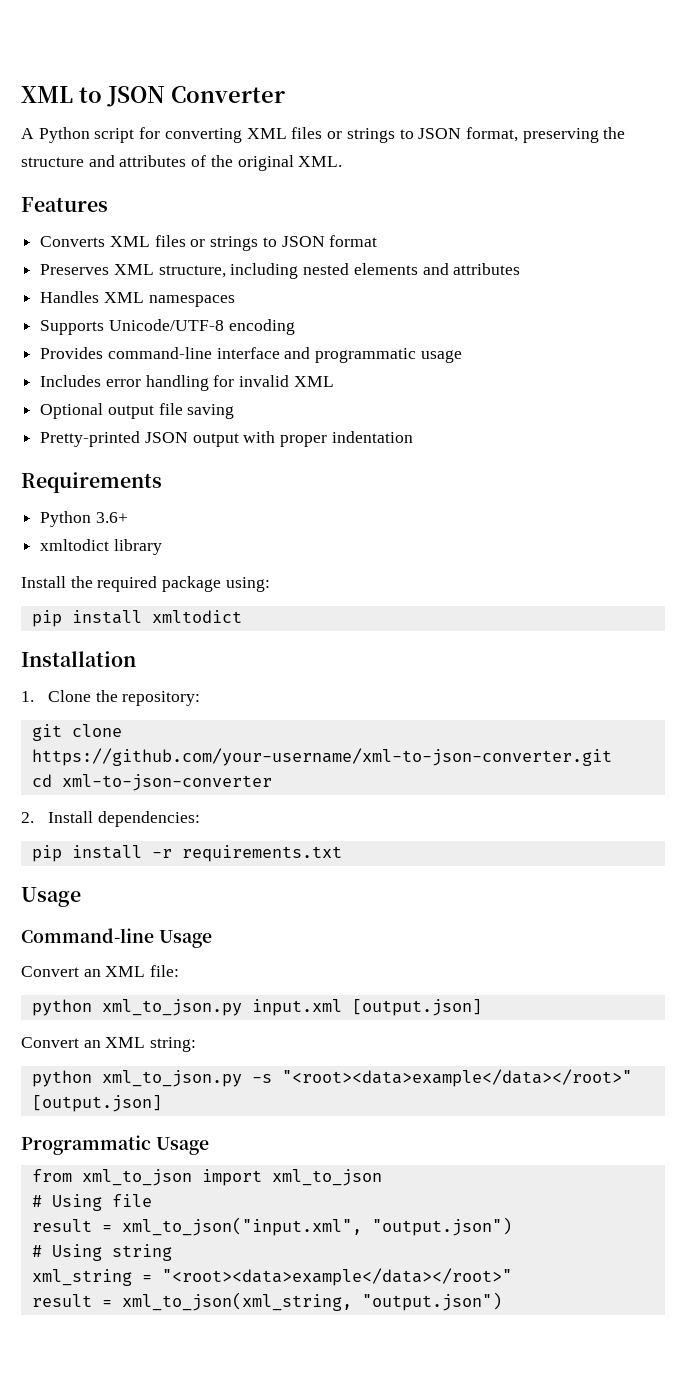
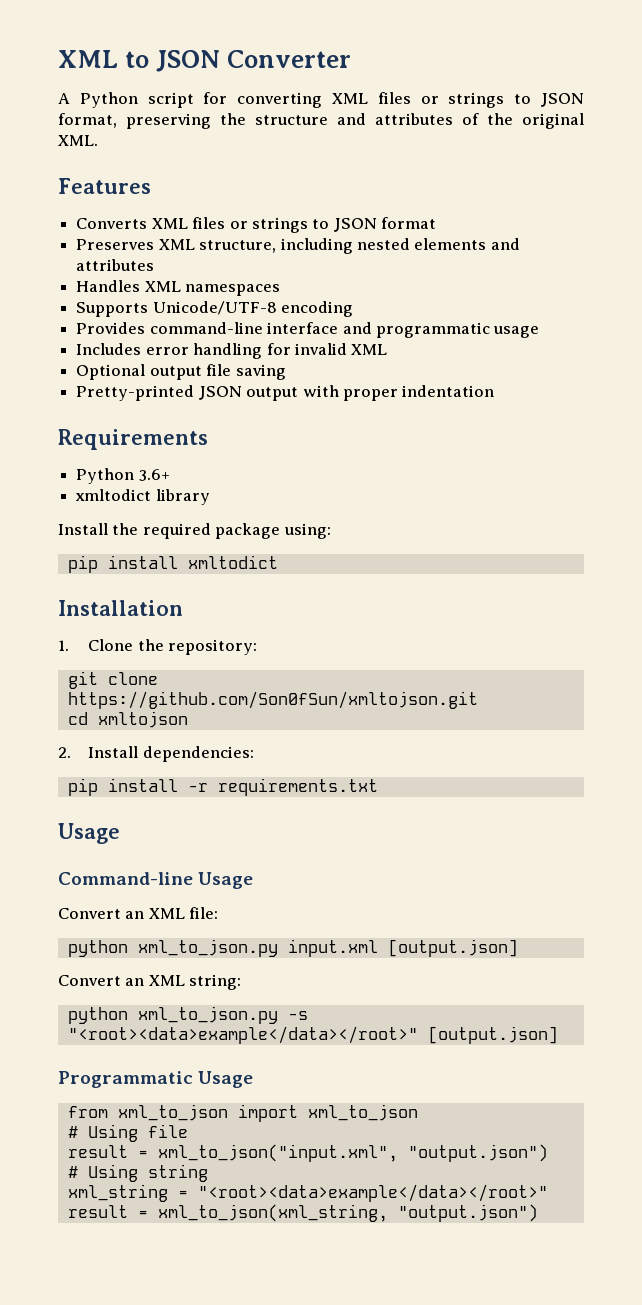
- git clone https://github.com/your-username/xml-to-json-converter.git
+ git clone https://github.com/Son0fSun/xmltojson.git
- cd xml-to-json-converter
+ cd xmltojson

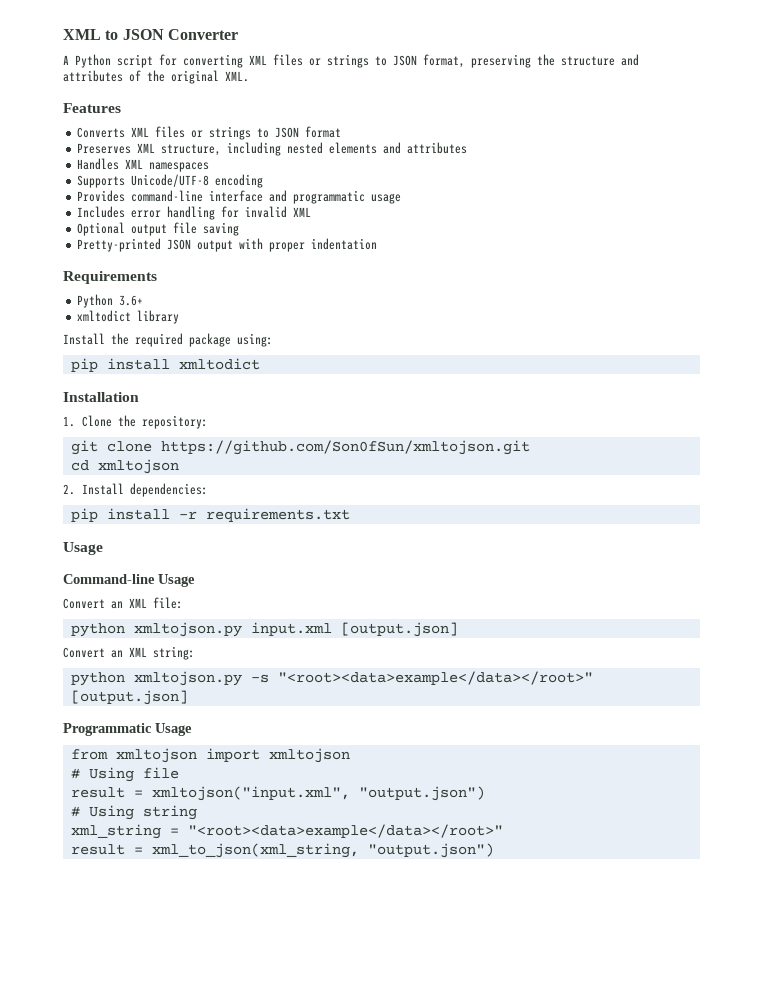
- python xml_to_json.py input.xml [output.json]
+ python xmltojson.py input.xml [output.json]
- python xml_to_json.py -s "<root><data>example</data></root>" [output.json]
+ python xmltojson.py -s "<root><data>example</data></root>" [output.json]
- from xml_to_json import xml_to_json
+ from xmltojson import xmltojson
- result = xml_to_json("input.xml", "output.json")
+ result = xmltojson("input.xml", "output.json")

